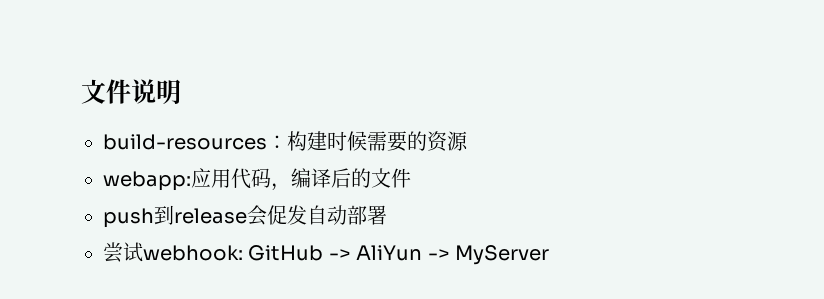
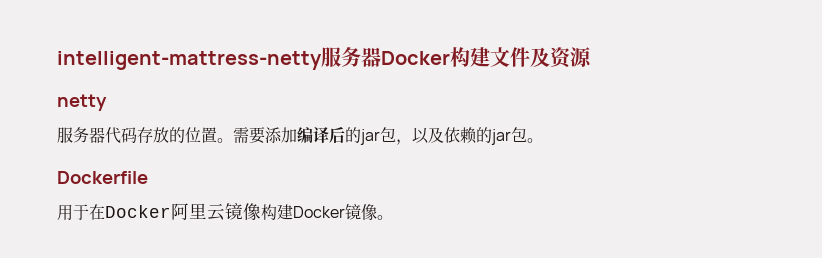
- 文件说明
- build-resources：构建时候需要的资源
- webapp:应用代码，编译后的文件
- push到release会促发自动部署
- 尝试webhook: GitHub -> AliYun -> MyServer
+ intelligent-mattress-netty服务器Docker构建文件及资源
+ netty
+ 服务器代码存放的位置。需要添加编译后的jar包，以及依赖的jar包。
+ Dockerfile
+ 用于在Docker阿里云镜像构建Docker镜像。

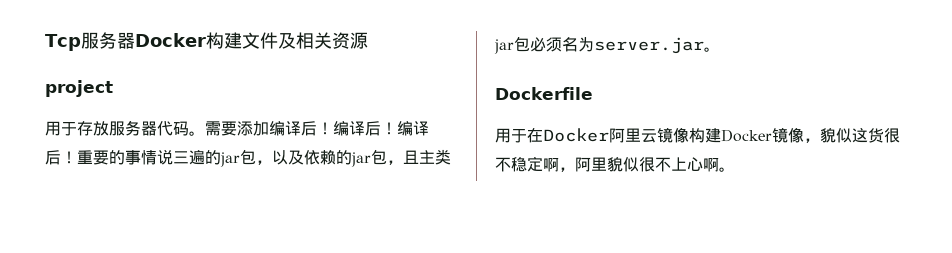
- intelligent-mattress-netty服务器Docker构建文件及资源
+ Tcp服务器Docker构建文件及相关资源
- netty
- 服务器代码存放的位置。需要添加编译后的jar包，以及依赖的jar包。
+ project
+ 用于存放服务器代码。需要添加编译后！编译后！编译后！重要的事情说三遍的jar包，以及依赖的jar包，且主类jar包必须名为server.jar。
- 用于在Docker阿里云镜像构建Docker镜像。
+ 用于在Docker阿里云镜像构建Docker镜像，貌似这货很不稳定啊，阿里貌似很不上心啊。

